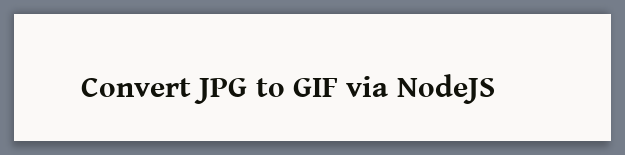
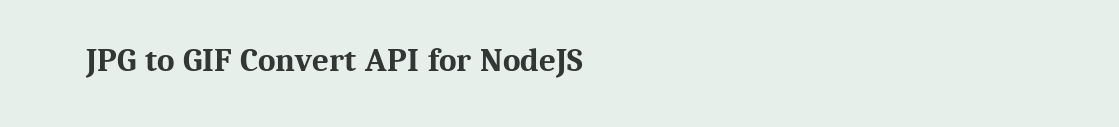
- Convert JPG to GIF via NodeJS
+ JPG to GIF Convert API for NodeJS

